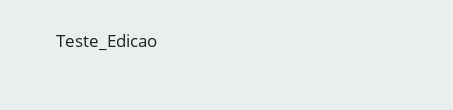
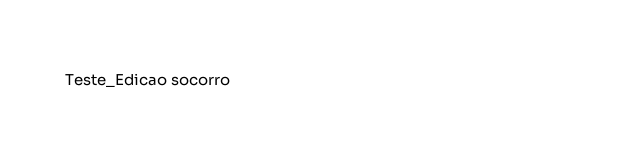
- Teste_Edicao
+ Teste_Edicao socorro

